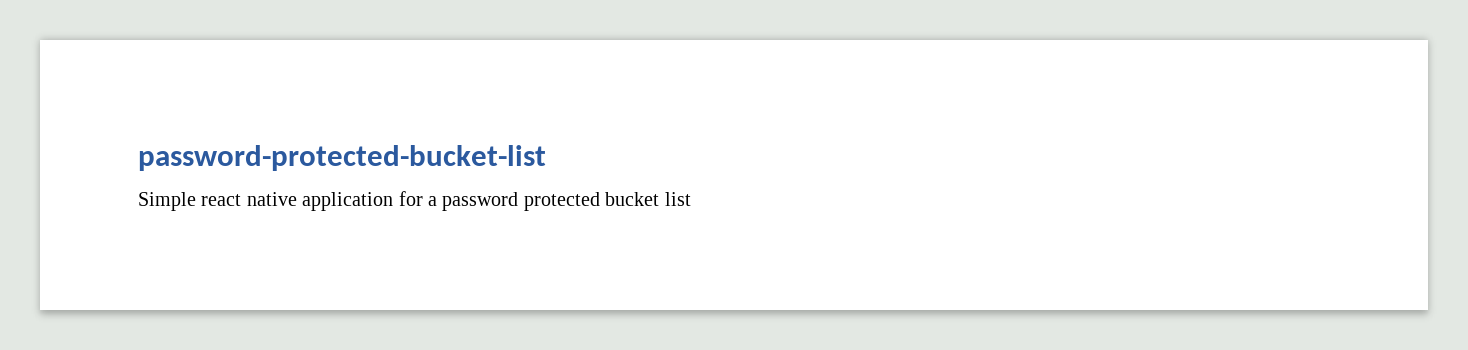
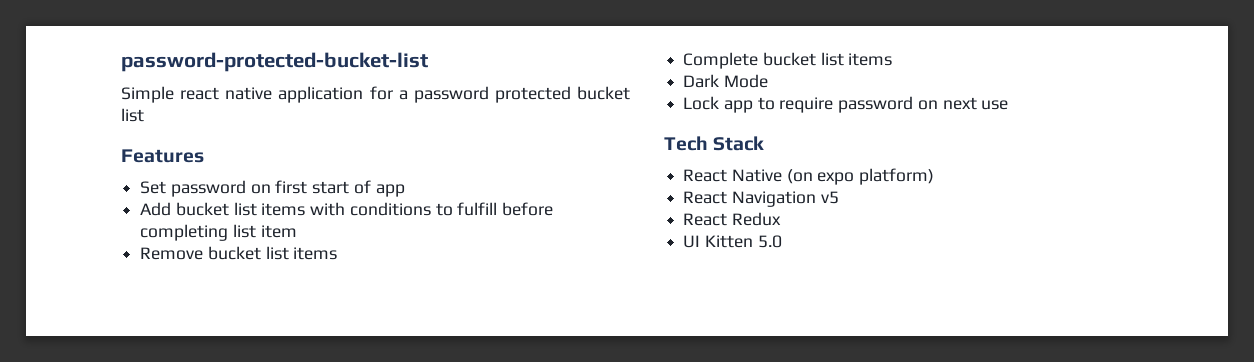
+ Features
+ Set password on first start of app
+ Add bucket list items with conditions to fulfill before completing list item
+ Remove bucket list items
+ Complete bucket list items
+ Dark Mode
+ Lock app to require password on next use
+ Tech Stack
+ React Native (on expo platform)
+ React Navigation v5
+ React Redux
+ UI Kitten 5.0

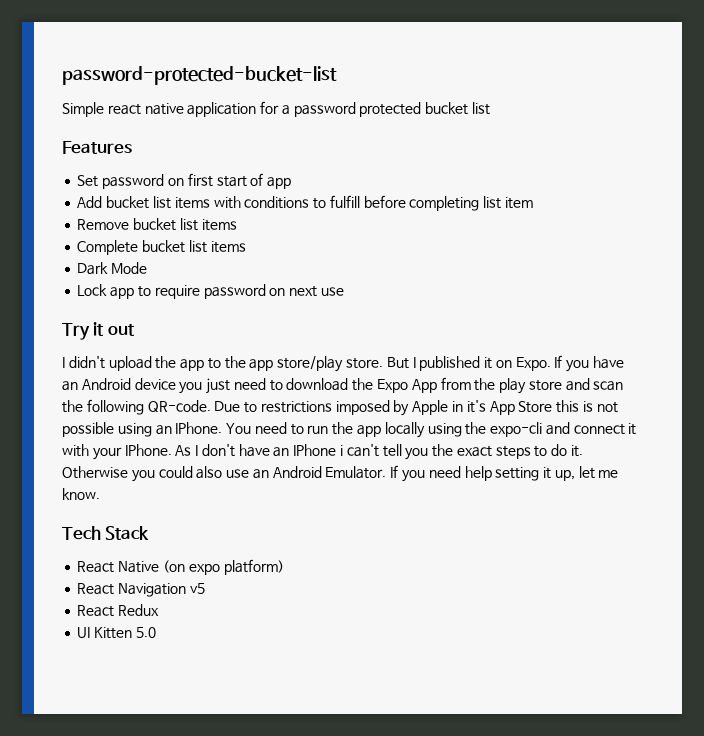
+ Try it out
+ I didn't upload the app to the app store/play store. But I published it on Expo. If you have an Android device you just need to download the Expo App from the play store and scan the following QR-code. Due to restrictions imposed by Apple in it's App Store this is not possible using an IPhone. You need to run the app locally using the expo-cli and connect it with your IPhone. As I don't have an IPhone i can't tell you the exact steps to do it. Otherwise you could also use an Android Emulator. If you need help setting it up, let me know.

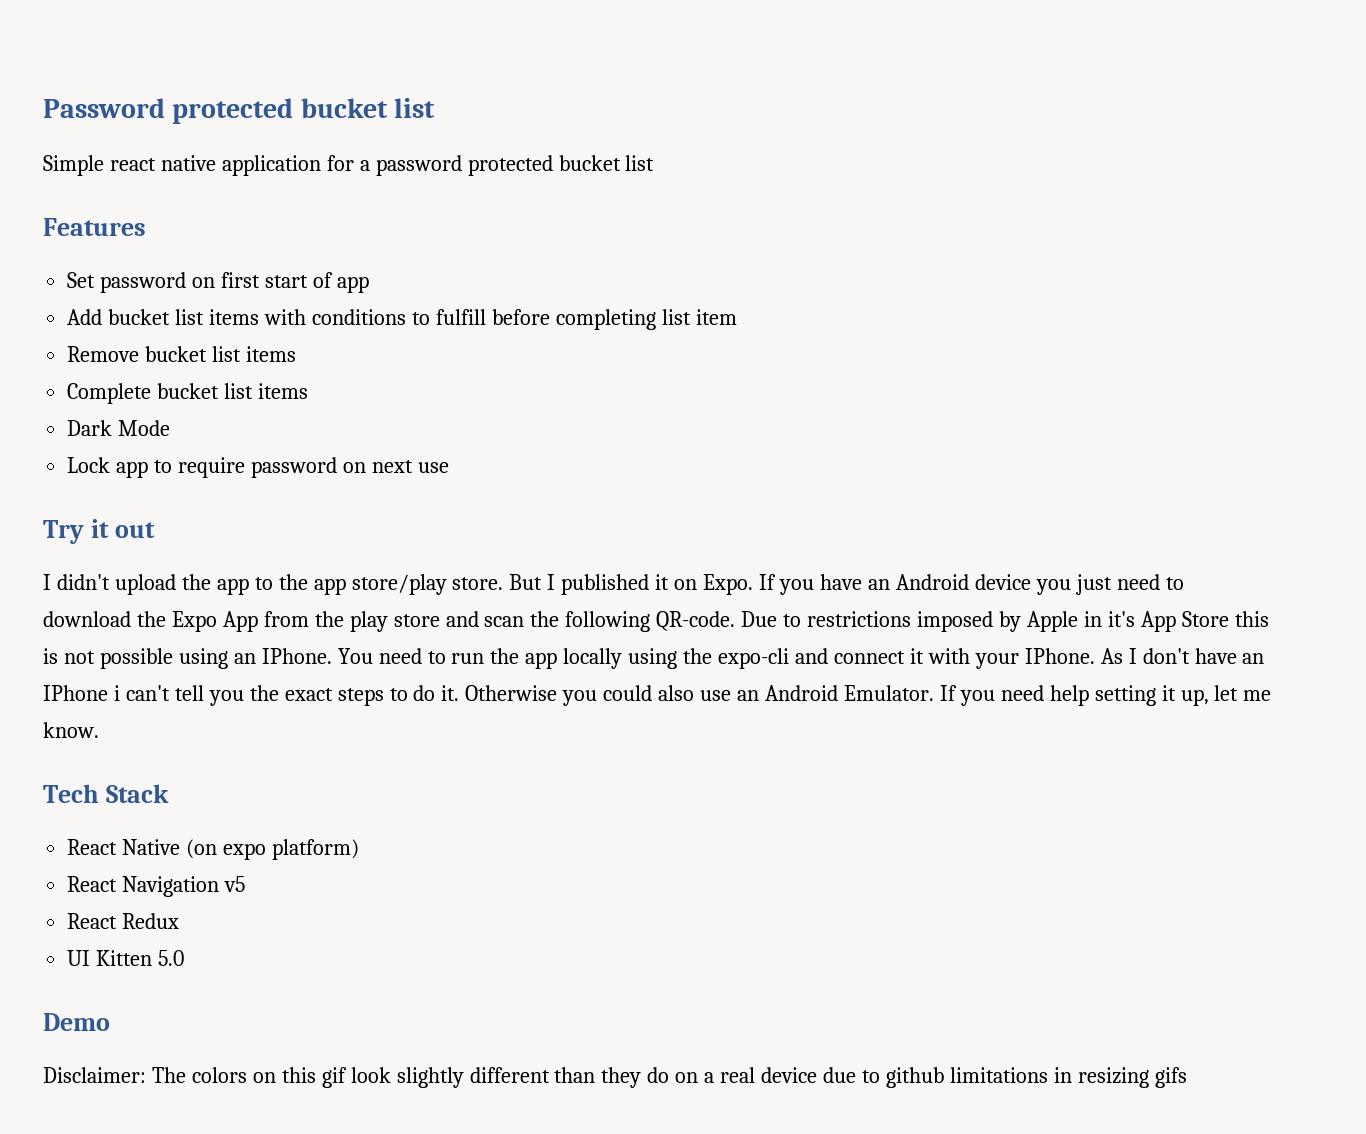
- password-protected-bucket-list
+ Password protected bucket list
+ Demo
+ Disclaimer: The colors on this gif look slightly different than they do on a real device due to github limitations in resizing gifs

